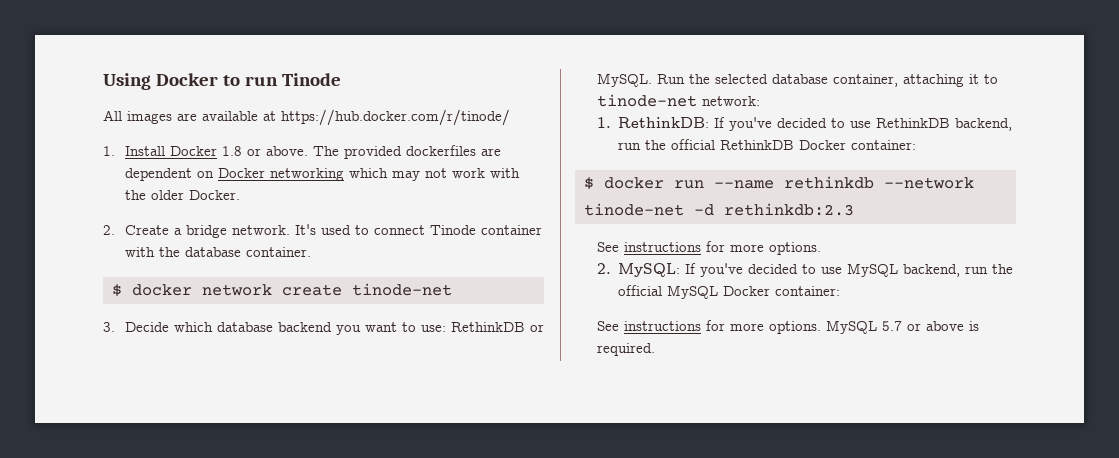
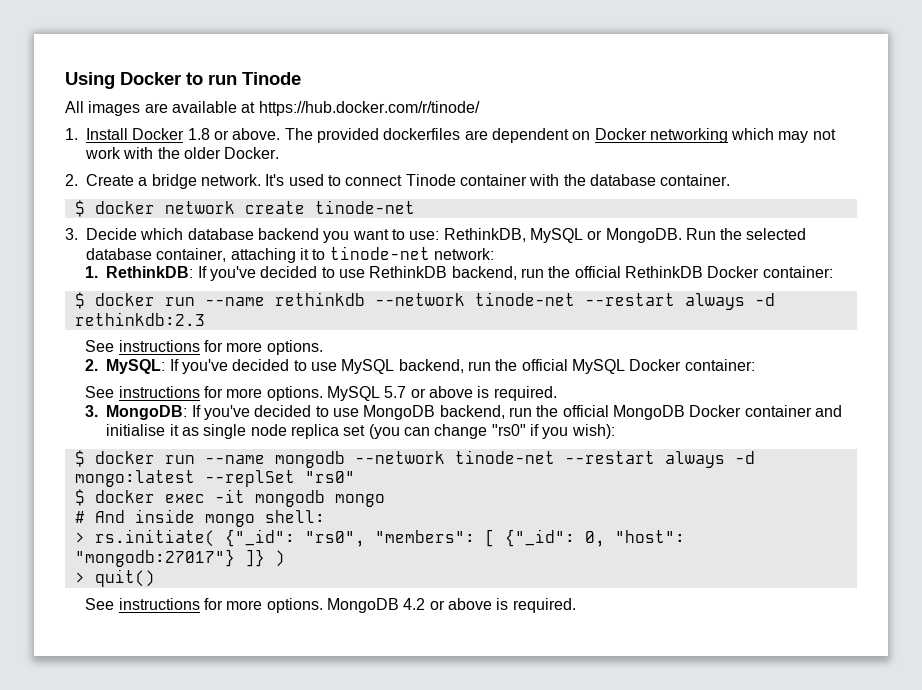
- 3. Decide which database backend you want to use: RethinkDB or MySQL.
+ 3. Decide which database backend you want to use: RethinkDB, MySQL or MongoDB.
- $ docker run --name rethinkdb --network tinode-net -d rethinkdb:2.3
+ $ docker run --name rethinkdb --network tinode-net --restart always -d rethinkdb:2.3
+ 3. MongoDB: If you've decided to use MongoDB backend, run the official MongoDB Docker container and initialise it as single node replica set (you can change "rs0" if you wish):
+ $ docker run --name mongodb --network tinode-net --restart always -d mongo:latest --replSet "rs0"
+ $ docker exec -it mongodb mongo
+ # And inside mongo shell:
+ > rs.initiate( {"_id": "rs0", "members": [ {"_id": 0, "host": "mongodb:27017"} ]} )
+ > quit()
+ See instructions for more options. MongoDB 4.2 or above is required.

